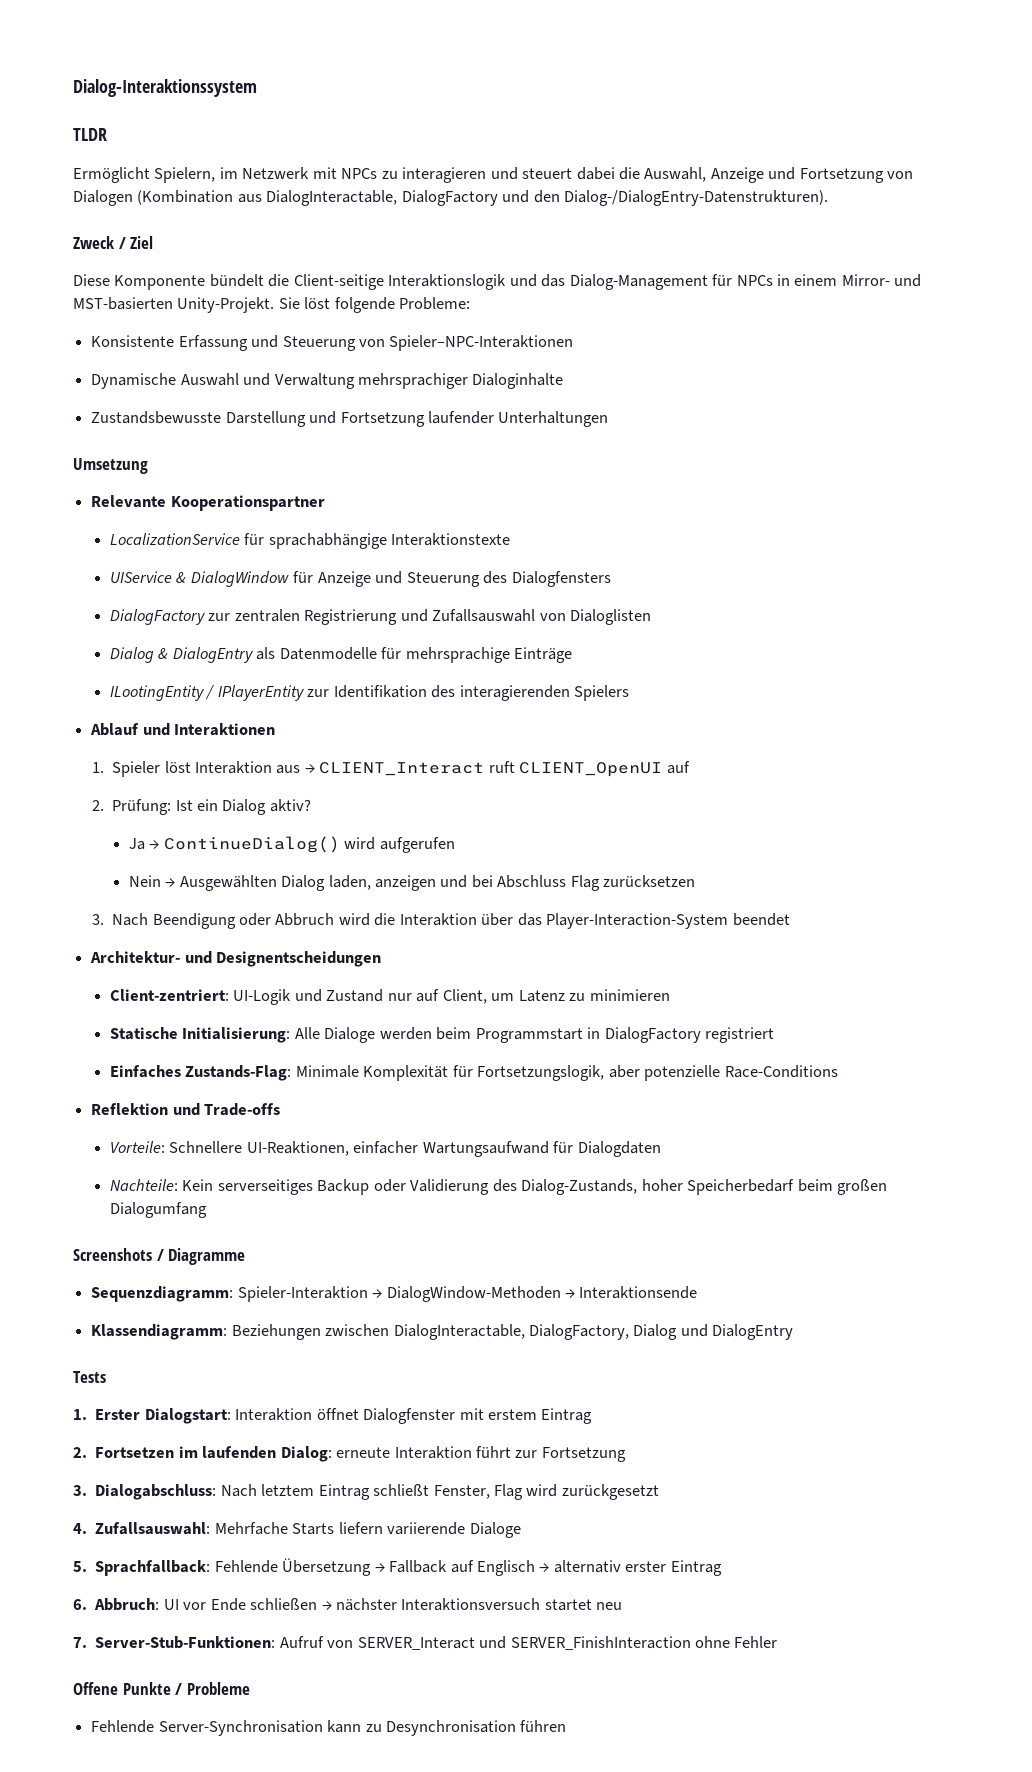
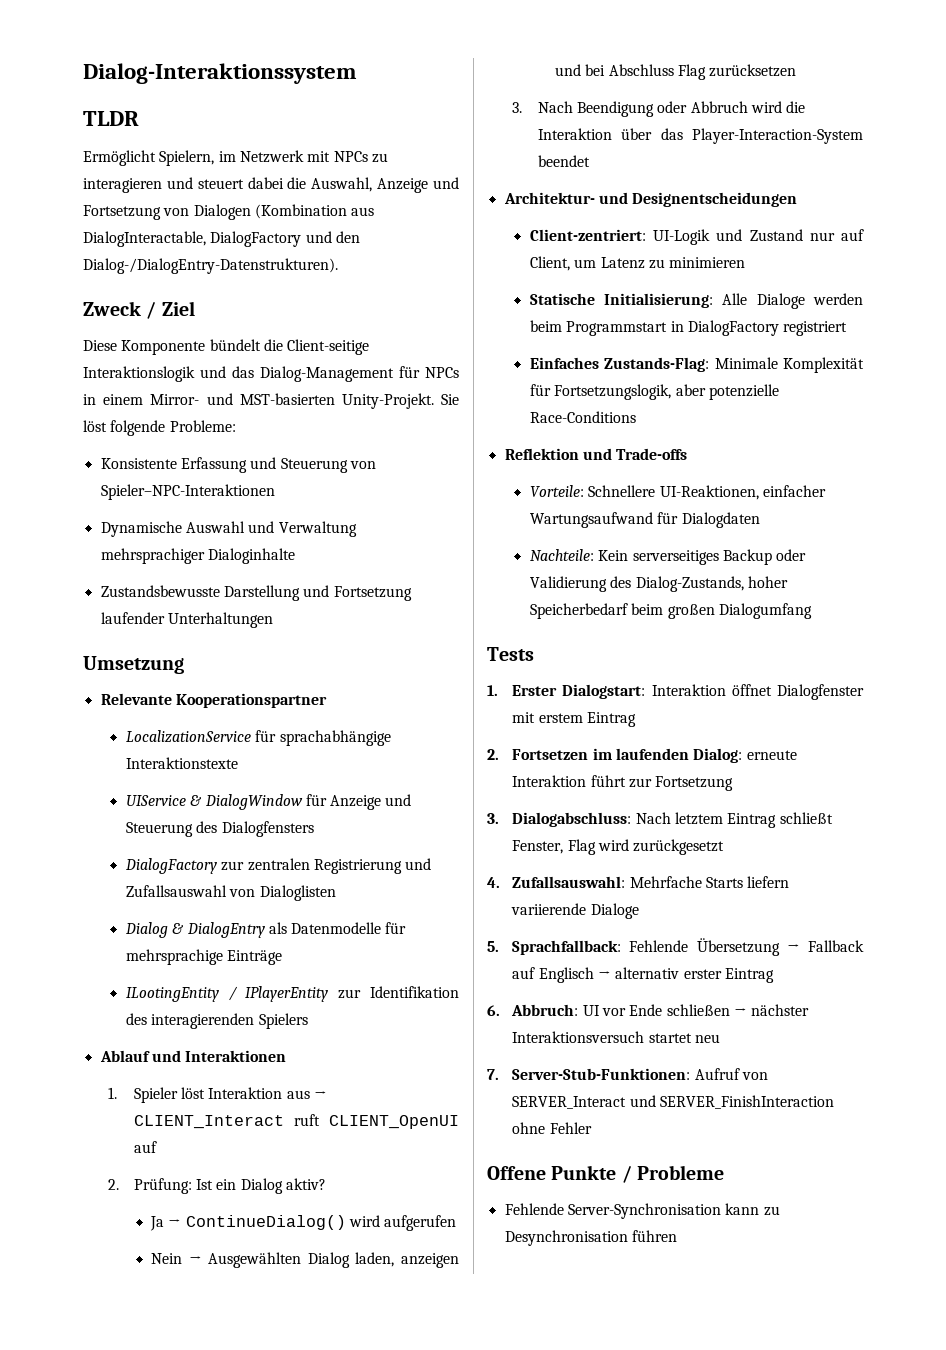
- Screenshots / Diagramme
- Sequenzdiagramm: Spieler-Interaktion → DialogWindow-Methoden → Interaktionsende
- Klassendiagramm: Beziehungen zwischen DialogInteractable, DialogFactory, Dialog und DialogEntry

